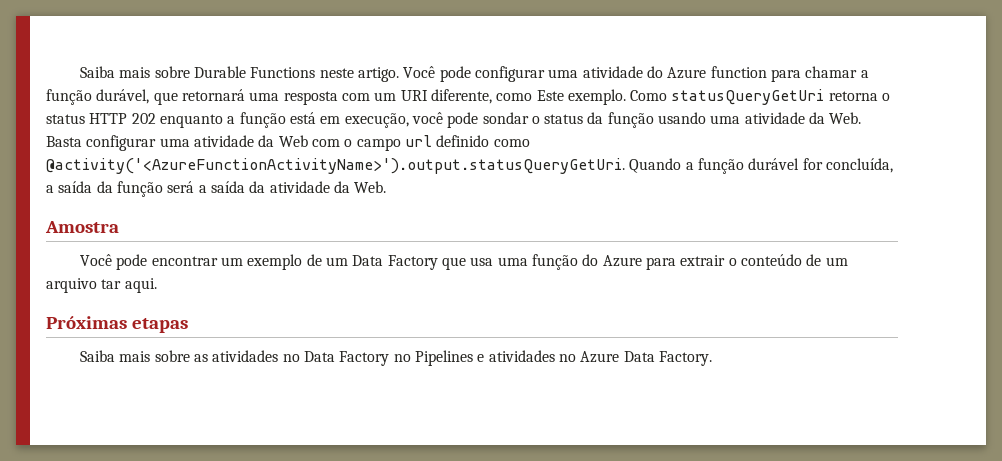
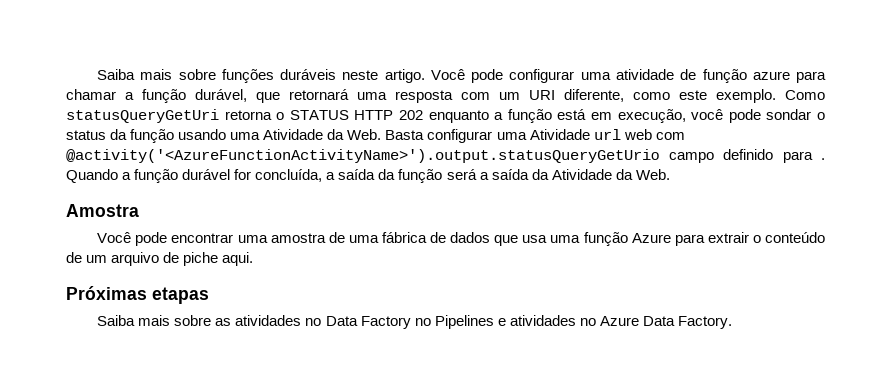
- Saiba mais sobre Durable Functions neste artigo.
+ Saiba mais sobre funções duráveis neste artigo.
- Você pode configurar uma atividade do Azure function para chamar a função durável, que retornará uma resposta com um URI diferente, como Este exemplo.
+ Você pode configurar uma atividade de função azure para chamar a função durável, que retornará uma resposta com um URI diferente, como este exemplo.
- Como statusQueryGetUri retorna o status HTTP 202 enquanto a função está em execução, você pode sondar o status da função usando uma atividade da Web. Basta configurar uma atividade da Web com o campo url definido como @activity('<AzureFunctionActivityName>').output.statusQueryGetUri. Quando a função durável for concluída, a saída da função será a saída da atividade da Web.
+ Como statusQueryGetUri retorna o STATUS HTTP 202 enquanto a função está em execução, você pode sondar o status da função usando uma Atividade da Web. Basta configurar uma Atividade url web com @activity('<AzureFunctionActivityName>').output.statusQueryGetUrio campo definido para . Quando a função durável for concluída, a saída da função será a saída da Atividade da Web.
- Você pode encontrar um exemplo de um Data Factory que usa uma função do Azure para extrair o conteúdo de um arquivo tar aqui.
+ Você pode encontrar uma amostra de uma fábrica de dados que usa uma função Azure para extrair o conteúdo de um arquivo de piche aqui.

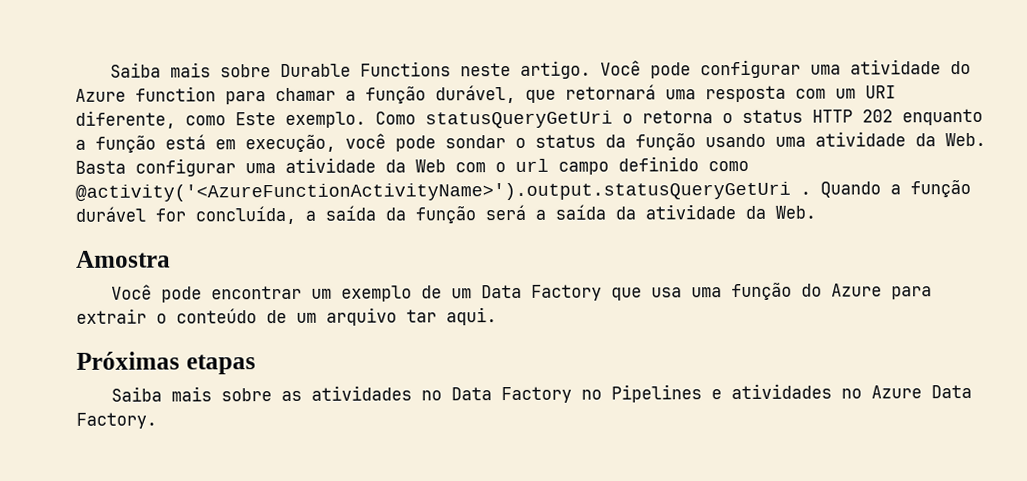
- Saiba mais sobre funções duráveis neste artigo.
+ Saiba mais sobre Durable Functions neste artigo.
- Você pode configurar uma atividade de função azure para chamar a função durável, que retornará uma resposta com um URI diferente, como este exemplo.
+ Você pode configurar uma atividade do Azure function para chamar a função durável, que retornará uma resposta com um URI diferente, como Este exemplo.
- Como statusQueryGetUri retorna o STATUS HTTP 202 enquanto a função está em execução, você pode sondar o status da função usando uma Atividade da Web. Basta configurar uma Atividade url web com @activity('<AzureFunctionActivityName>').output.statusQueryGetUrio campo definido para .
+ Como statusQueryGetUri o retorna o status HTTP 202 enquanto a função está em execução, você pode sondar o status da função usando uma atividade da Web. Basta configurar uma atividade da Web com o url campo definido como @activity('<AzureFunctionActivityName>').output.statusQueryGetUri .
- Quando a função durável for concluída, a saída da função será a saída da Atividade da Web.
+ Quando a função durável for concluída, a saída da função será a saída da atividade da Web.
- Você pode encontrar uma amostra de uma fábrica de dados que usa uma função Azure para extrair o conteúdo de um arquivo de piche aqui.
+ Você pode encontrar um exemplo de um Data Factory que usa uma função do Azure para extrair o conteúdo de um arquivo tar aqui.

